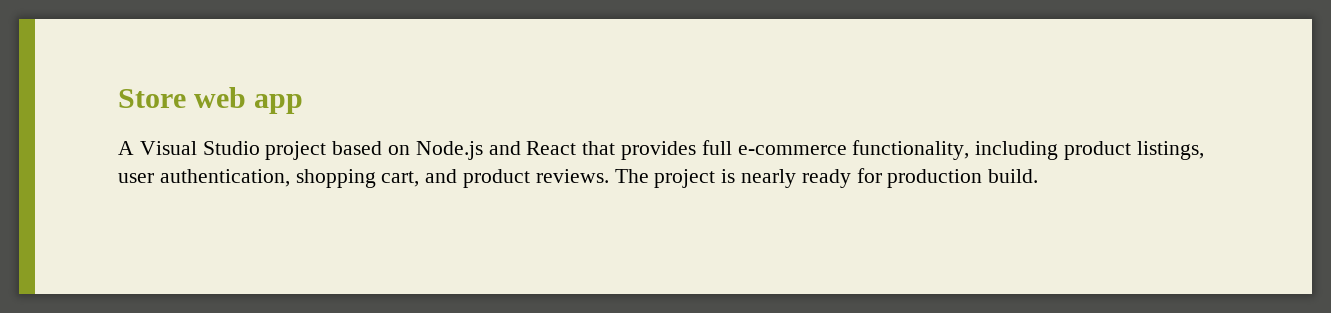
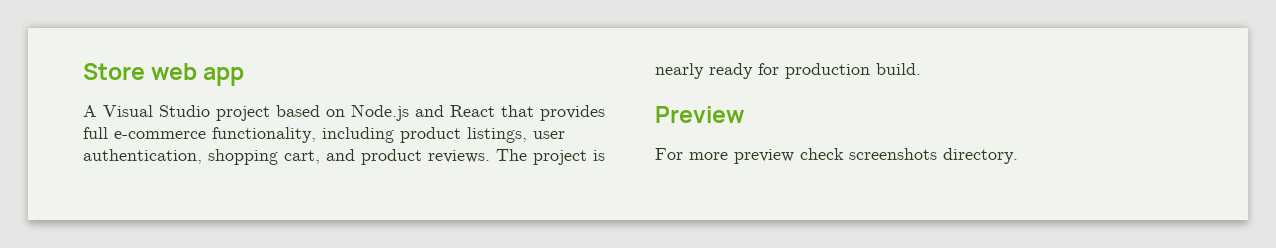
+ Preview
+ For more preview check screenshots directory.

